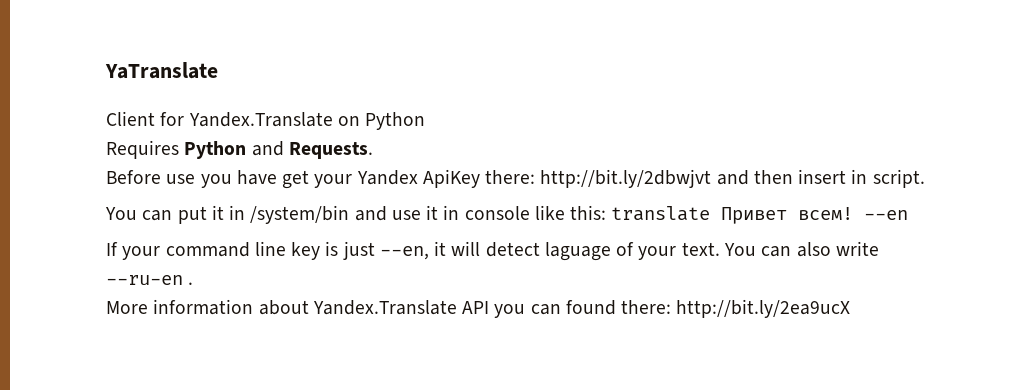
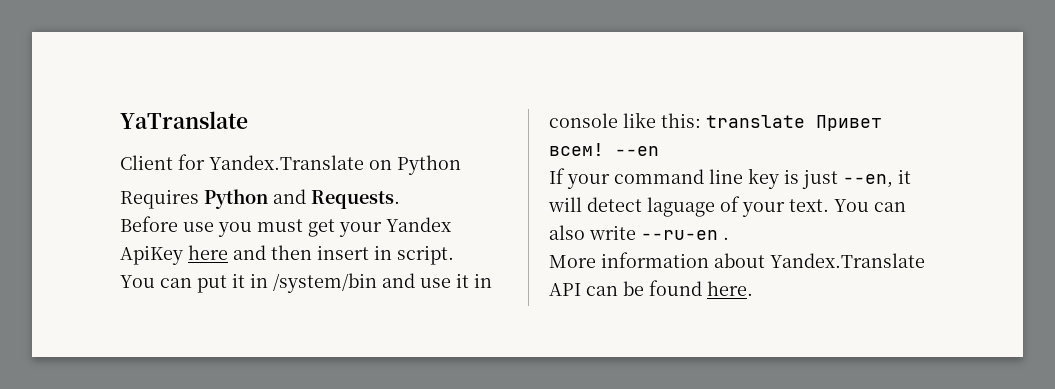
- Before use you have get your Yandex ApiKey there: http://bit.ly/2dbwjvt and then insert in script.
+ Before use you must get your Yandex ApiKey here and then insert in script.
- More information about Yandex.Translate API you can found there: http://bit.ly/2ea9ucX
+ More information about Yandex.Translate API can be found here.

